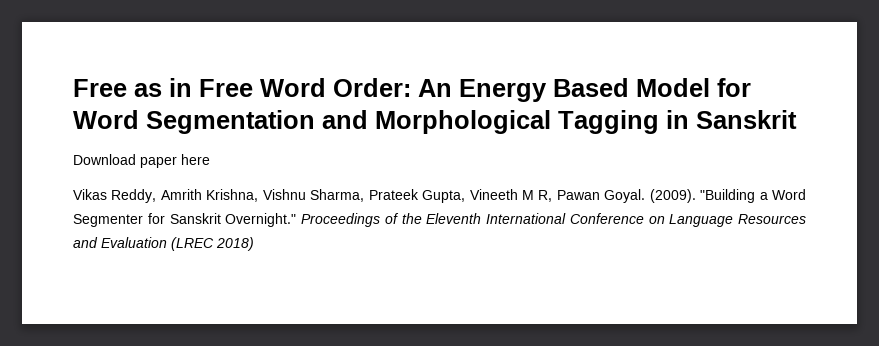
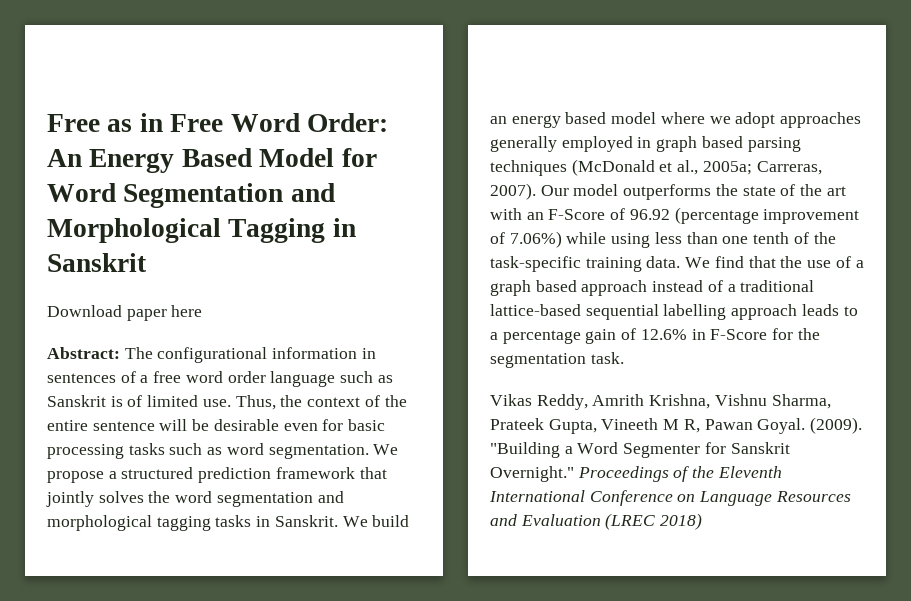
+ Abstract: The configurational information in sentences of a free word order language such as Sanskrit is of limited use. Thus, the context of the entire sentence will be desirable even for basic processing tasks such as word segmentation. We propose a structured prediction framework that jointly solves the word segmentation and morphological tagging tasks in Sanskrit. We build an energy based model where we adopt approaches generally employed in graph based parsing techniques (McDonald et al., 2005a; Carreras, 2007). Our model outperforms the state of the art with an F-Score of 96.92 (percentage improvement of 7.06%) while using less than one tenth of the task-specific training data. We find that the use of a graph based approach instead of a traditional lattice-based sequential labelling approach leads to a percentage gain of 12.6% in F-Score for the segmentation task.

